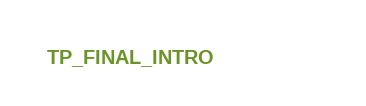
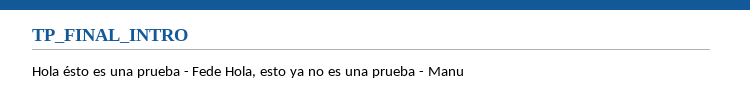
+ Hola ésto es una prueba - Fede Hola, esto ya no es una prueba - Manu

